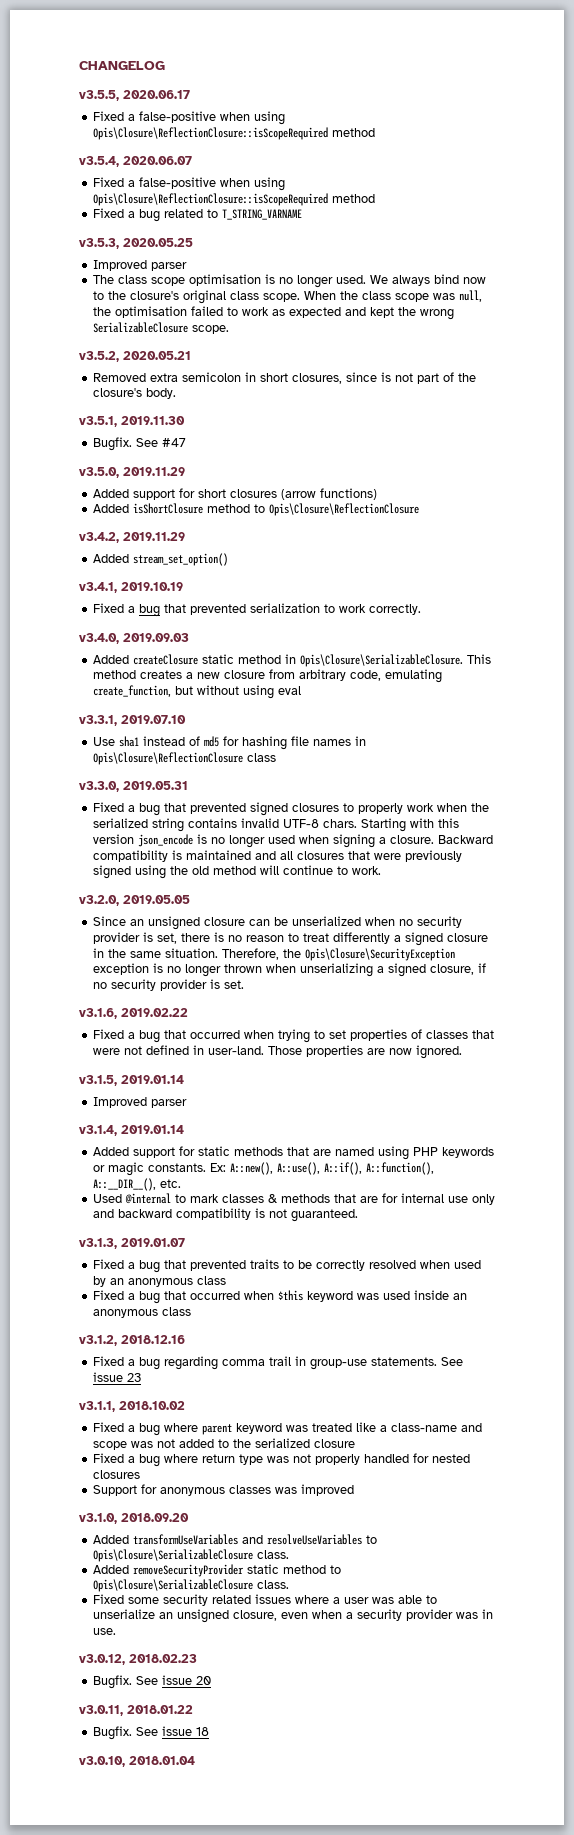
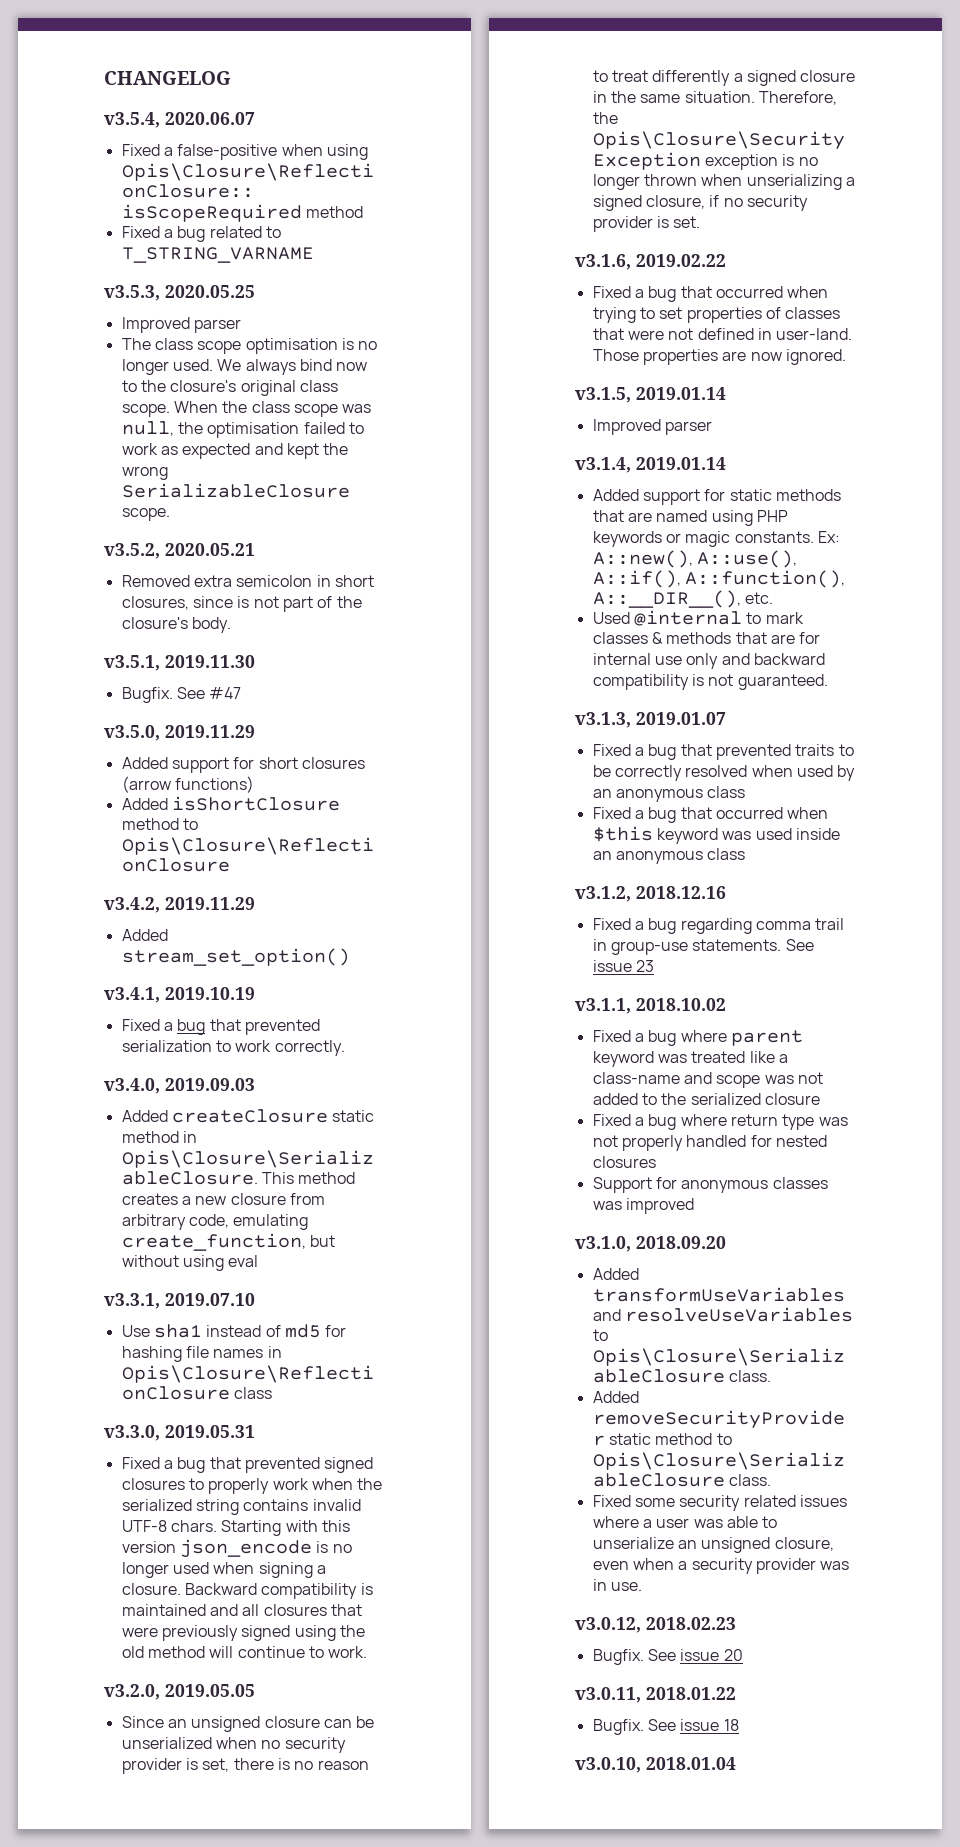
- v3.5.5, 2020.06.17
- Fixed a false-positive when using Opis\Closure\ReflectionClosure::isScopeRequired method

